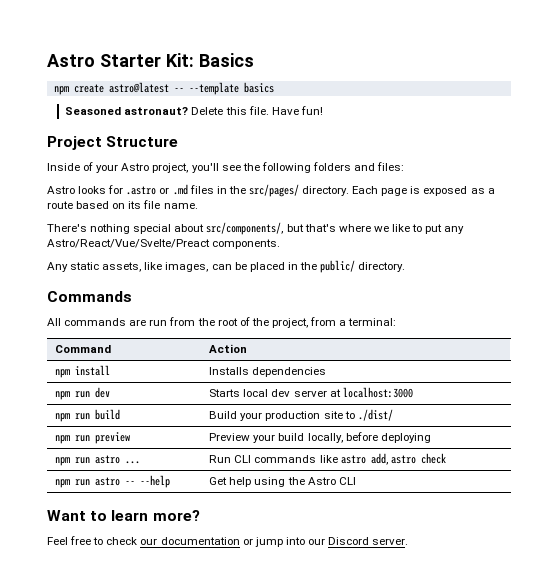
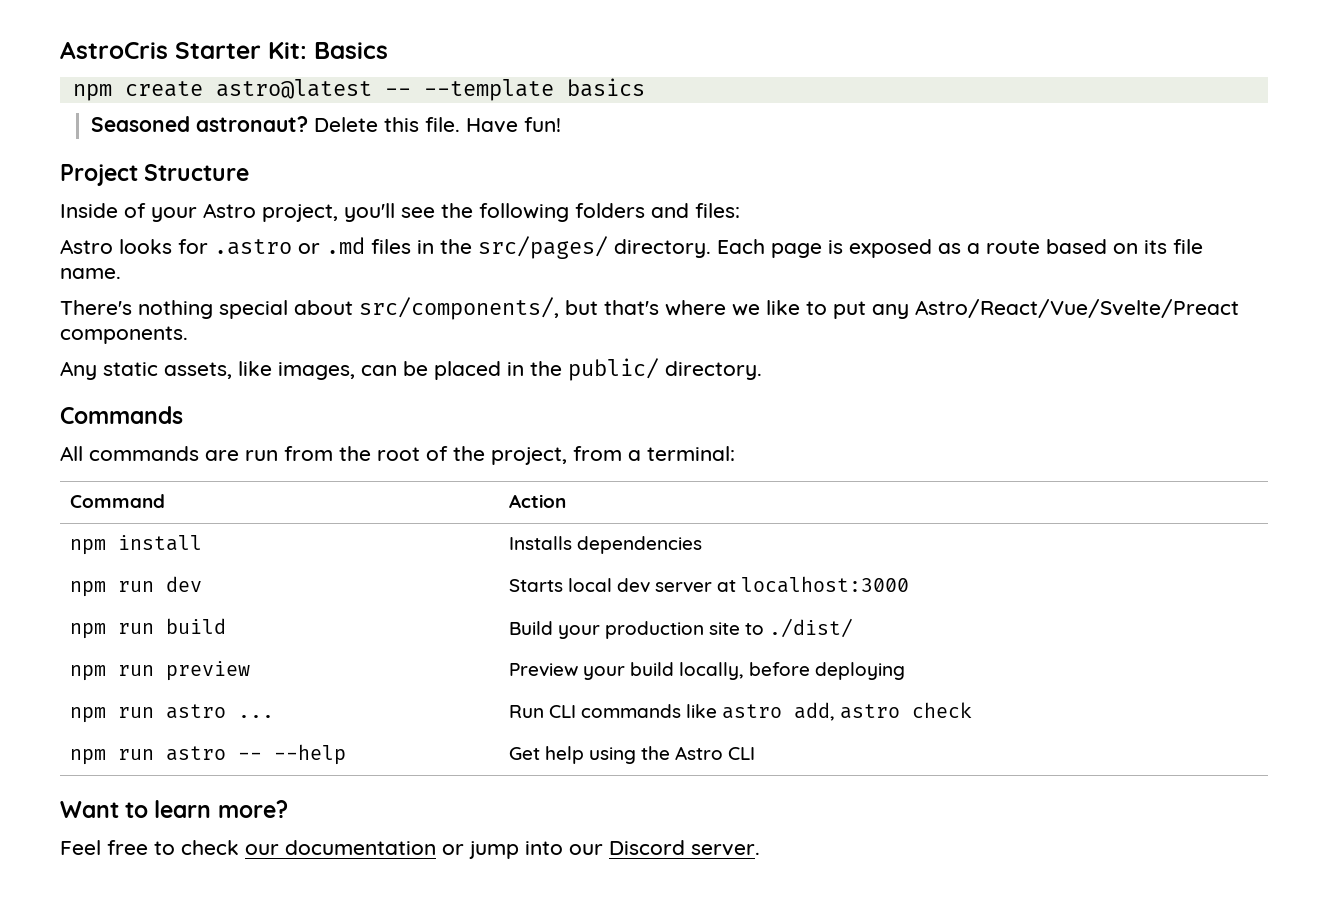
- Astro Starter Kit: Basics
+ AstroCris Starter Kit: Basics

